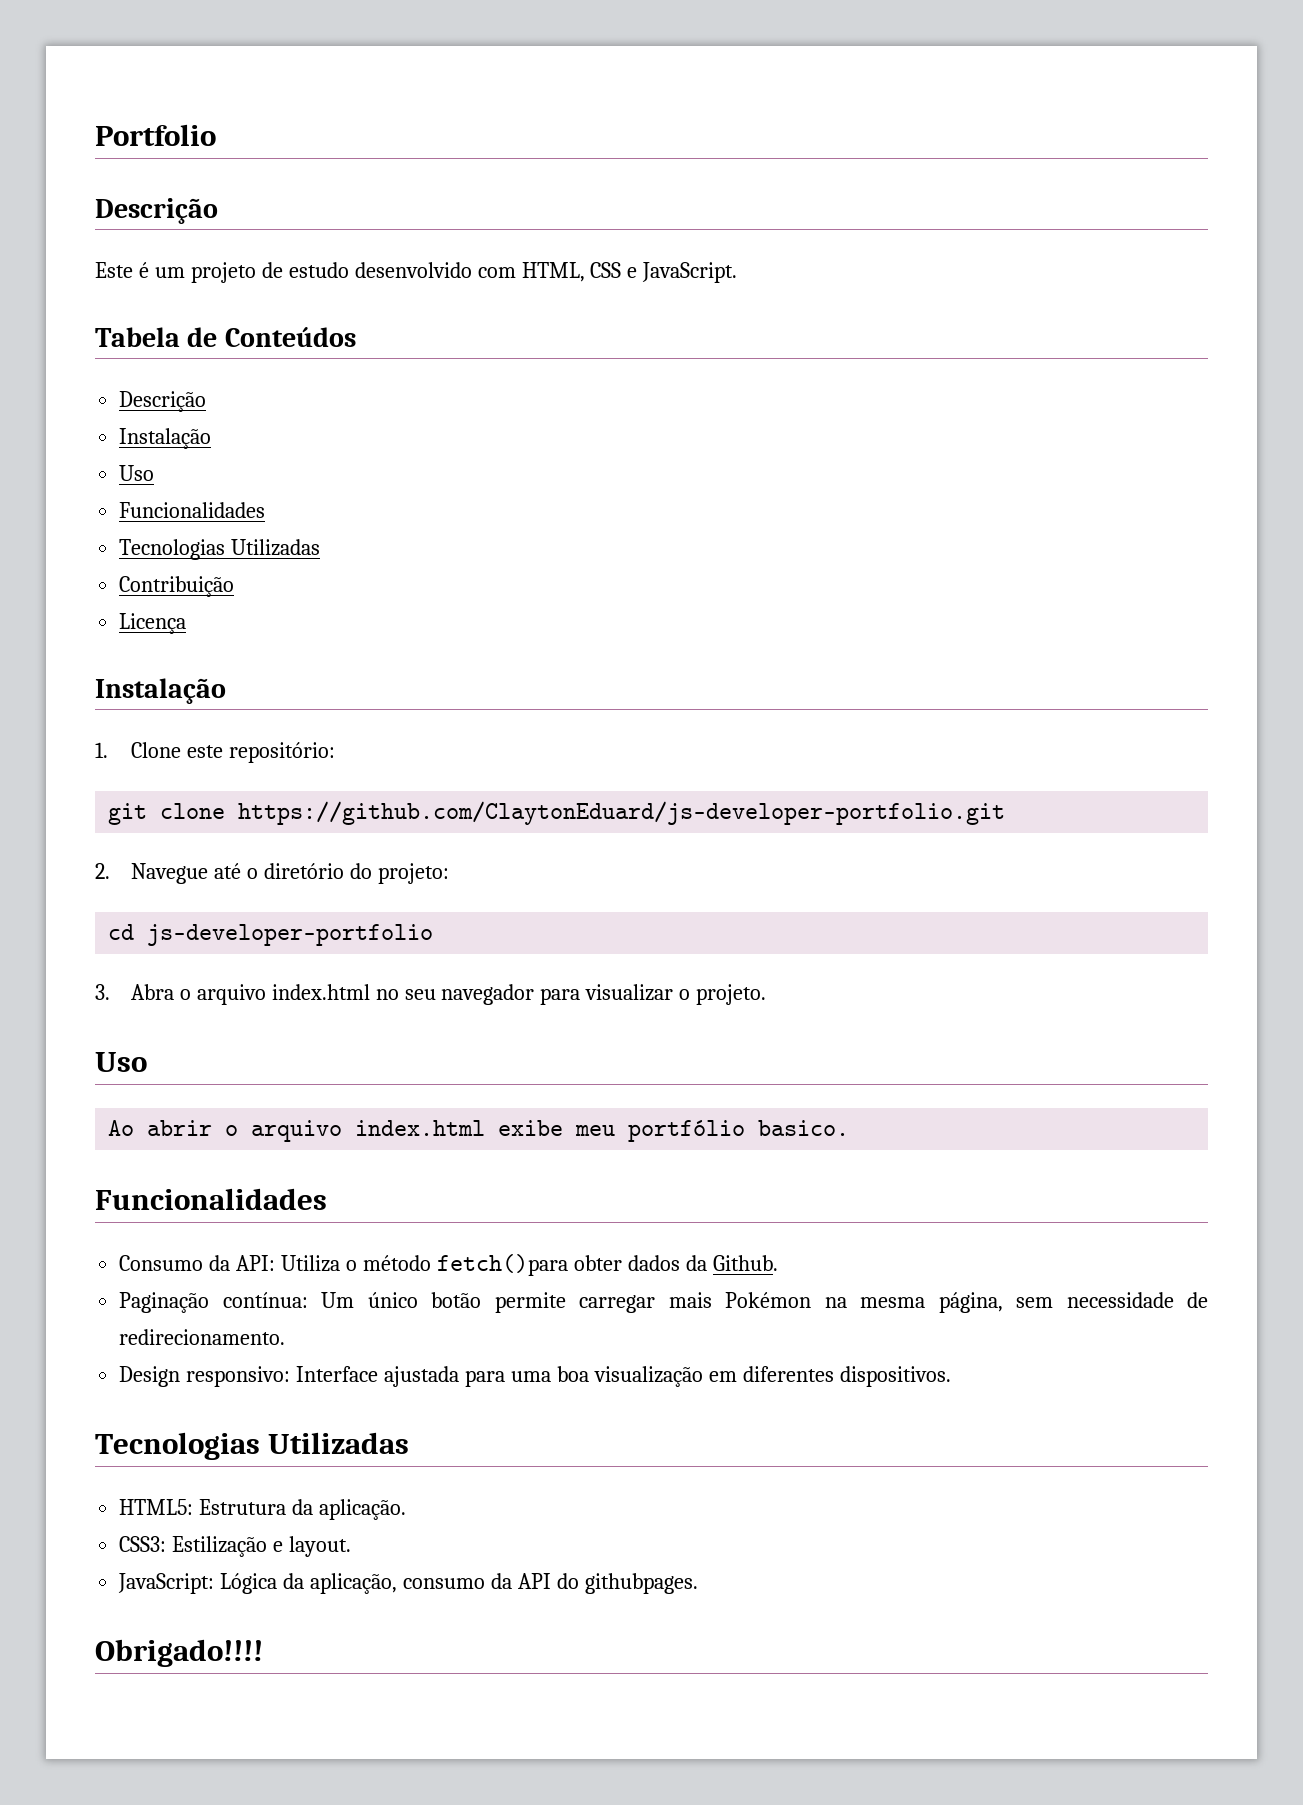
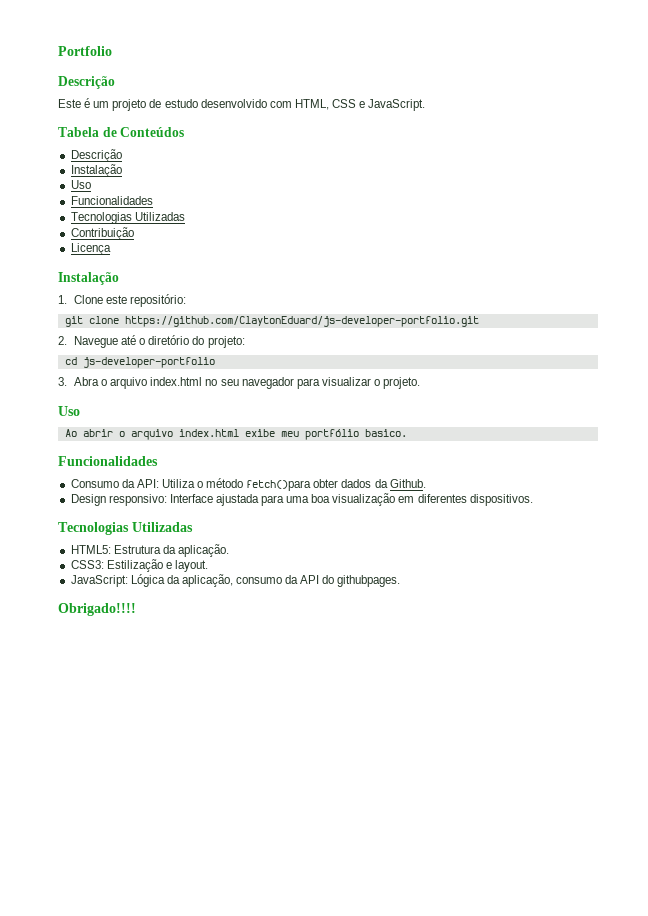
- Paginação contínua: Um único botão permite carregar mais Pokémon na mesma página, sem necessidade de redirecionamento.

